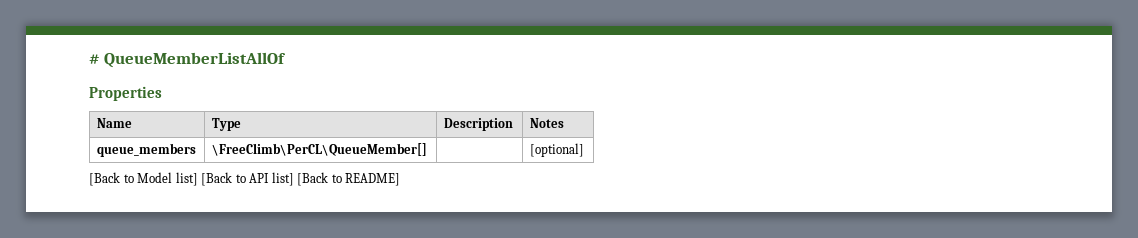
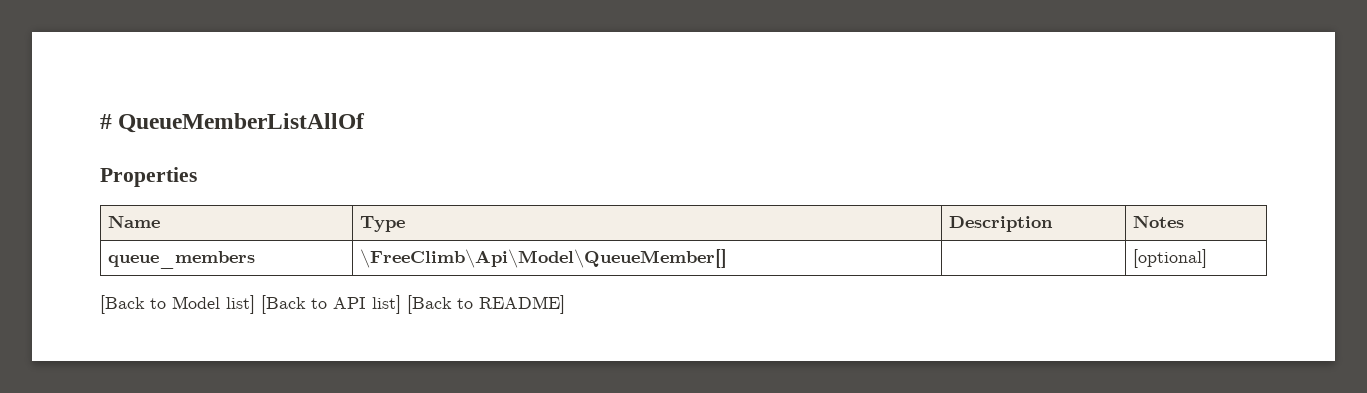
- queue_members | \FreeClimb\PerCL\QueueMember[] | | [optional]
+ queue_members | \FreeClimb\Api\Model\QueueMember[] | | [optional]

